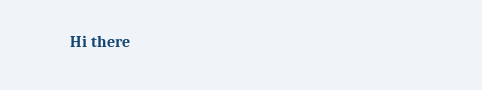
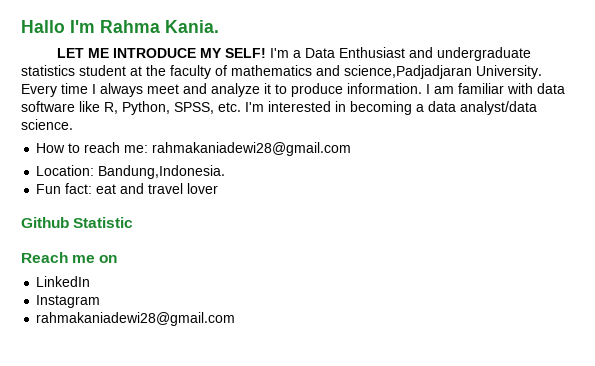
- Hi there
+ Hallo I'm Rahma Kania.
+ LET ME INTRODUCE MY SELF! I'm a Data Enthusiast and undergraduate statistics student at the faculty of mathematics and science,Padjadjaran University. Every time I always meet and analyze it to produce information. I am familiar with data software like R, Python, SPSS, etc. I'm interested in becoming a data analyst/data science.
+ How to reach me: rahmakaniadewi28@gmail.com
+ Location: Bandung,Indonesia.
+ Fun fact: eat and travel lover
+ Github Statistic
+ Reach me on
+ LinkedIn
+ Instagram
+ rahmakaniadewi28@gmail.com

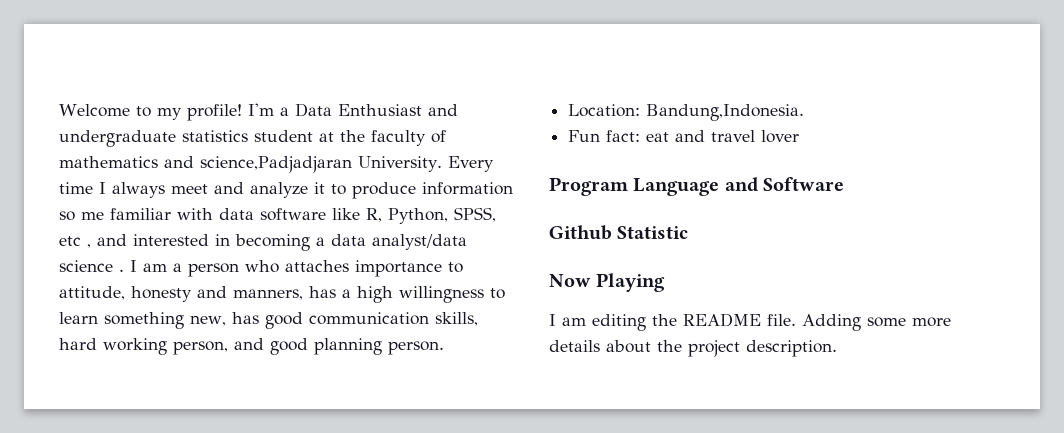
- Hallo I'm Rahma Kania.
- LET ME INTRODUCE MY SELF!
+ Welcome to my profile!
- Every time I always meet and analyze it to produce information. I am familiar with data software like R, Python, SPSS, etc. I'm interested in becoming a data analyst/data science.
- How to reach me: rahmakaniadewi28@gmail.com
+ Every time I always meet and analyze it to produce information so me familiar with data software like R, Python, SPSS, etc , and interested in becoming a data analyst/data science . I am a person who attaches importance to attitude, honesty and manners, has a high willingness to learn something new, has good communication skills, hard working person, and good planning person.
+ Program Language and Software
  Github Statistic
- Reach me on
- LinkedIn
- Instagram
- rahmakaniadewi28@gmail.com
+ Now Playing
+ I am editing the README file. Adding some more details about the project description.

